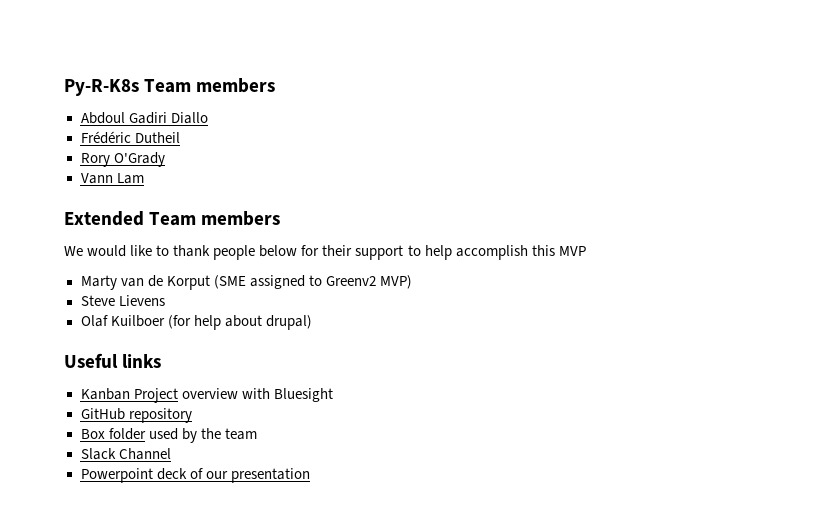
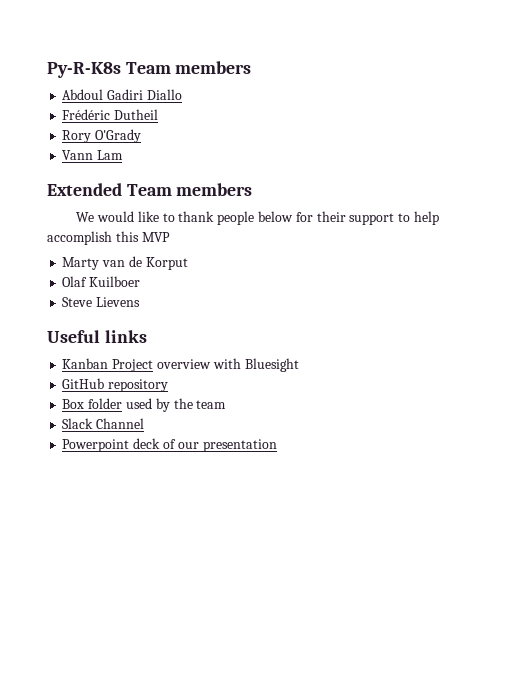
- Marty van de Korput (SME assigned to Greenv2 MVP)
+ Marty van de Korput
+ Olaf Kuilboer
  Steve Lievens
- Olaf Kuilboer (for help about drupal)

